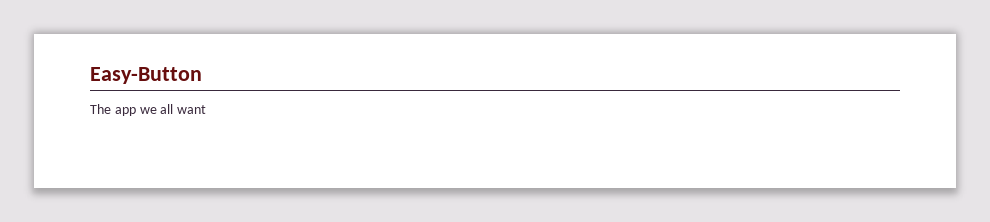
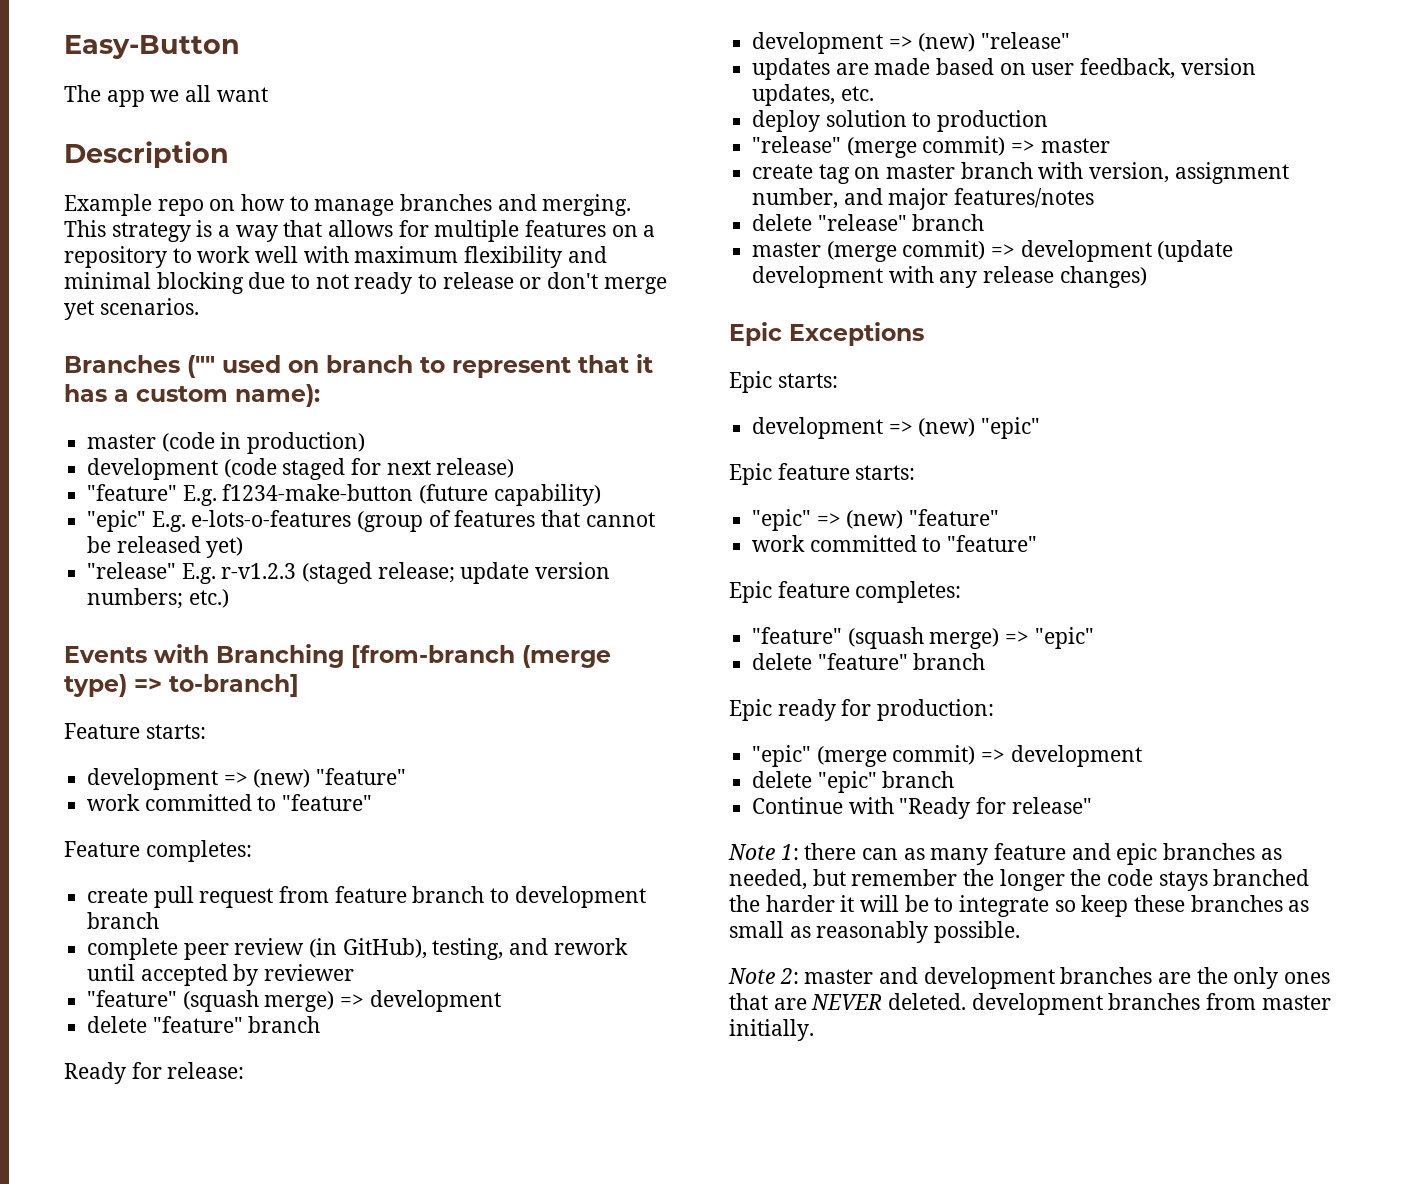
+ Description
+ Example repo on how to manage branches and merging. This strategy is a way that allows for multiple features on a repository to work well with maximum flexibility and minimal blocking due to not ready to release or don't merge yet scenarios.
+ Branches ("" used on branch to represent that it has a custom name):
+ master (code in production)
+ development (code staged for next release)
+ "feature" E.g. f1234-make-button (future capability)
+ "epic" E.g. e-lots-o-features (group of features that cannot be released yet)
+ "release" E.g. r-v1.2.3 (staged release; update version numbers; etc.)
+ Events with Branching [from-branch (merge type) => to-branch]
+ Feature starts:
+ development => (new) "feature"
+ work committed to "feature"
+ Feature completes:
+ create pull request from feature branch to development branch
+ complete peer review (in GitHub), testing, and rework until accepted by reviewer
+ "feature" (squash merge) => development
+ delete "feature" branch
+ Ready for release:
+ development => (new) "release"
+ updates are made based on user feedback, version updates, etc.
+ deploy solution to production
+ "release" (merge commit) => master
+ create tag on master branch with version, assignment number, and major features/notes
+ delete "release" branch
+ master (merge commit) => development (update development with any release changes)
+ Epic Exceptions
+ Epic starts:
+ development => (new) "epic"
+ Epic feature starts:
+ "epic" => (new) "feature"
+ work committed to "feature"
+ Epic feature completes:
+ "feature" (squash merge) => "epic"
+ delete "feature" branch
+ Epic ready for production:
+ "epic" (merge commit) => development
+ delete "epic" branch
+ Continue with "Ready for release"
+ Note 1: there can as many feature and epic branches as needed, but remember the longer the code stays branched the harder it will be to integrate so keep these branches as small as reasonably possible.
+ Note 2: master and development branches are the only ones that are NEVER deleted. development branches from master initially.

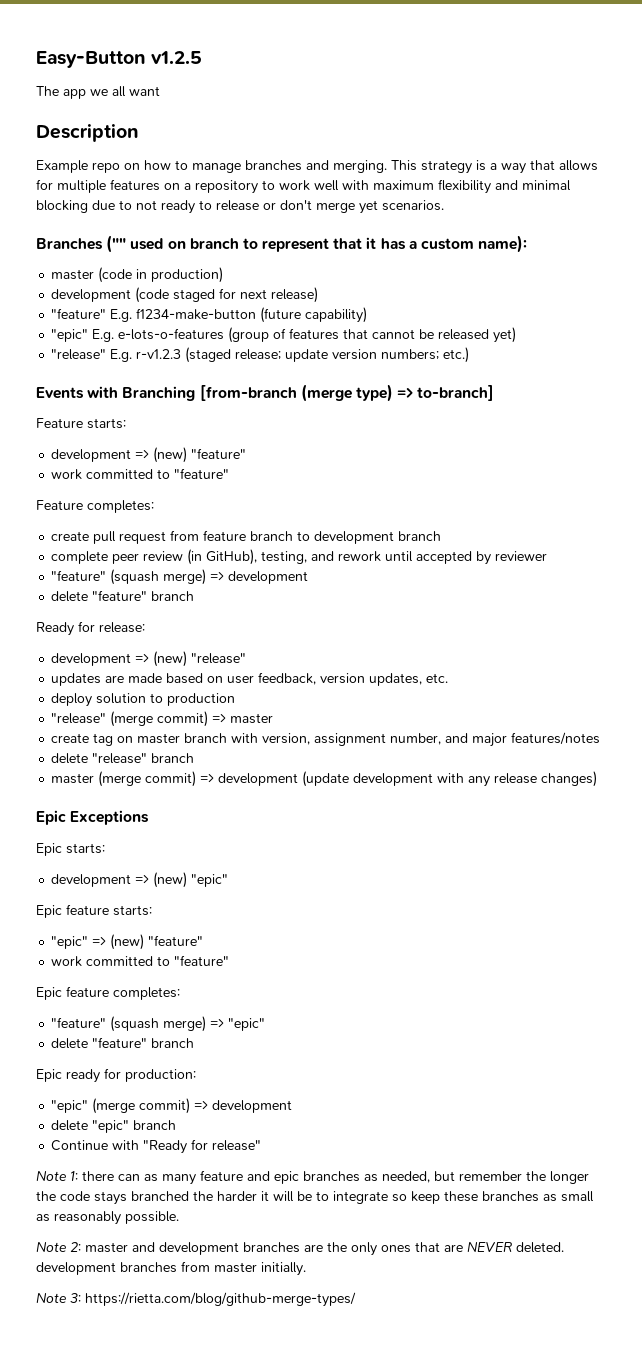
- Easy-Button
+ Easy-Button v1.2.5
+ Note 3: https://rietta.com/blog/github-merge-types/

